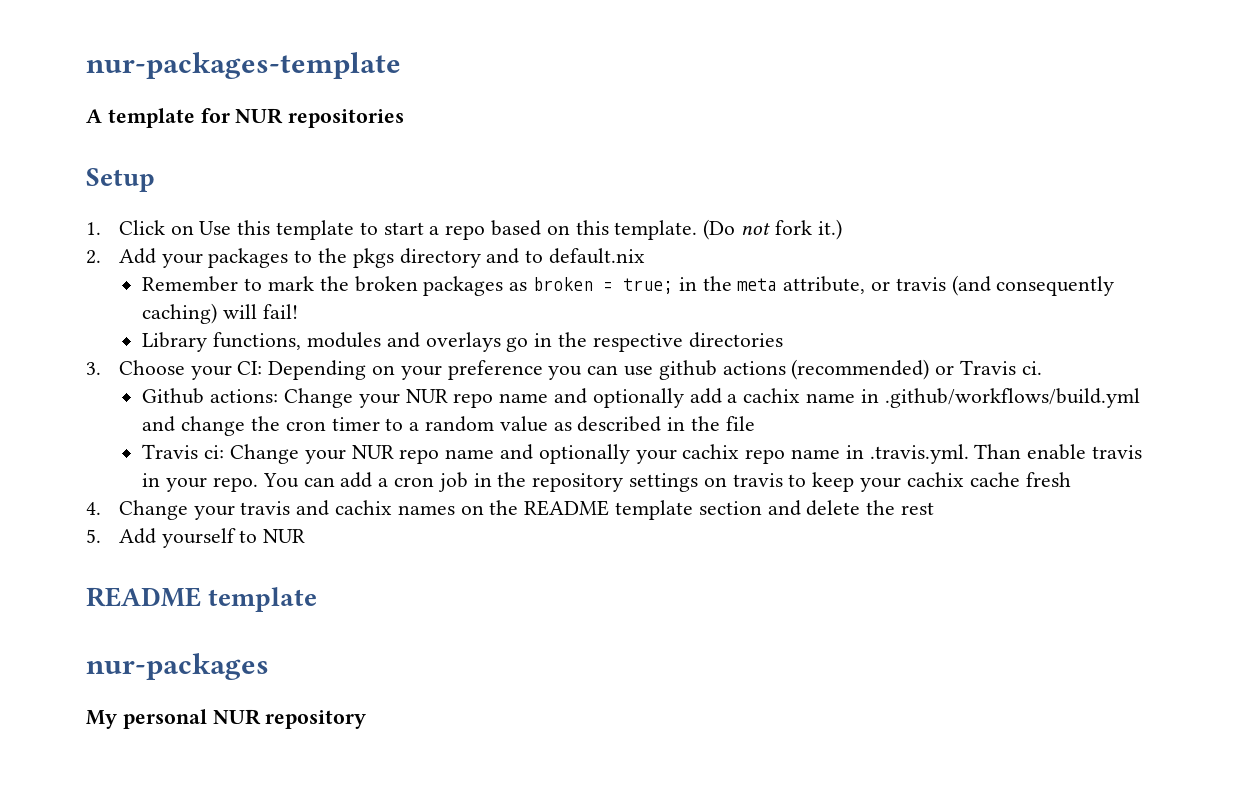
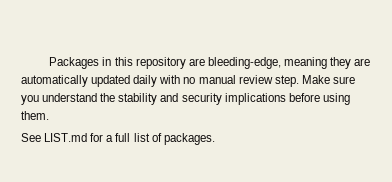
- nur-packages-template
- A template for NUR repositories
- Setup
- 1. Click on Use this template to start a repo based on this template. (Do not fork it.)
- 2. Add your packages to the pkgs directory and to default.nix
- Remember to mark the broken packages as broken = true; in the meta attribute, or travis (and consequently caching) will fail!
- Library functions, modules and overlays go in the respective directories
- 3. Choose your CI: Depending on your preference you can use github actions (recommended) or Travis ci.
- Github actions: Change your NUR repo name and optionally add a cachix name in .github/workflows/build.yml and change the cron timer to a random value as described in the file
- Travis ci: Change your NUR repo name and optionally your cachix repo name in .travis.yml. Than enable travis in your repo. You can add a cron job in the repository settings on travis to keep your cachix cache fresh
- 4. Change your travis and cachix names on the README template section and delete the rest
- 5. Add yourself to NUR
- README template
- nur-packages
- My personal NUR repository
+ Packages in this repository are bleeding-edge, meaning they are automatically updated daily with no manual review step. Make sure you understand the stability and security implications before using them.
+ See LIST.md for a full list of packages.

